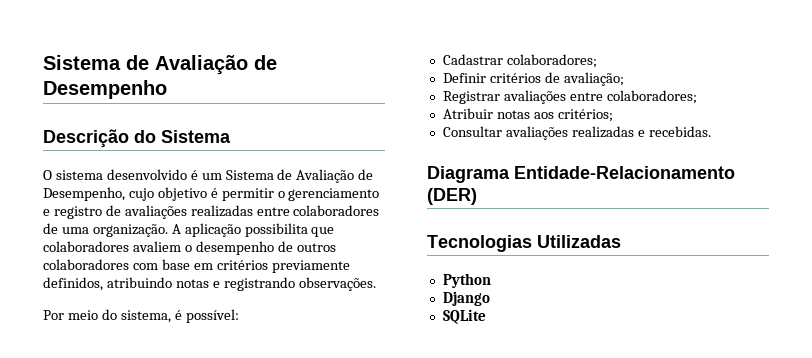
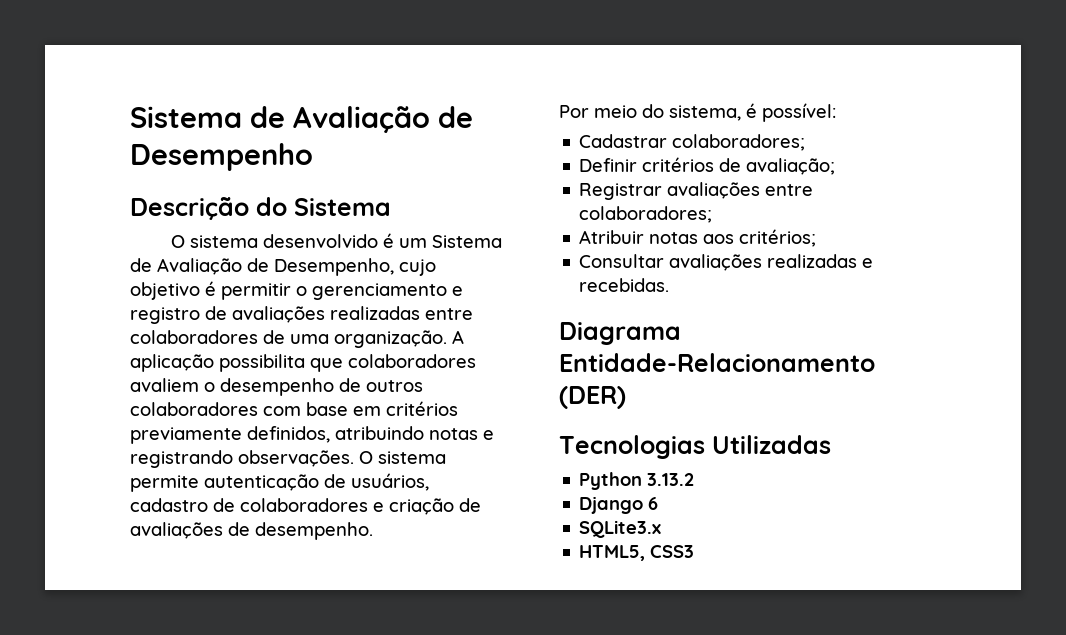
+ O sistema permite autenticação de usuários, cadastro de colaboradores e criação de avaliações de desempenho.
- Python
+ Python 3.13.2
- Django
- SQLite
+ Django 6
+ SQLite3.x
+ HTML5, CSS3

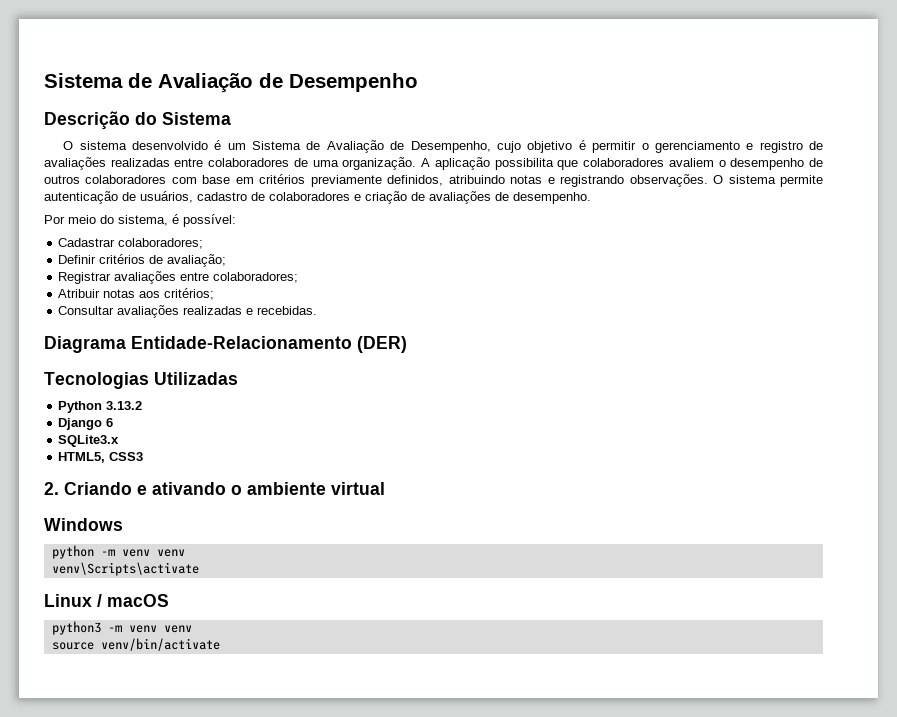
+ 2. Criando e ativando o ambiente virtual
+ Windows
+ python -m venv venv
+ venv\Scripts\activate
+ Linux / macOS
+ python3 -m venv venv
+ source venv/bin/activate

